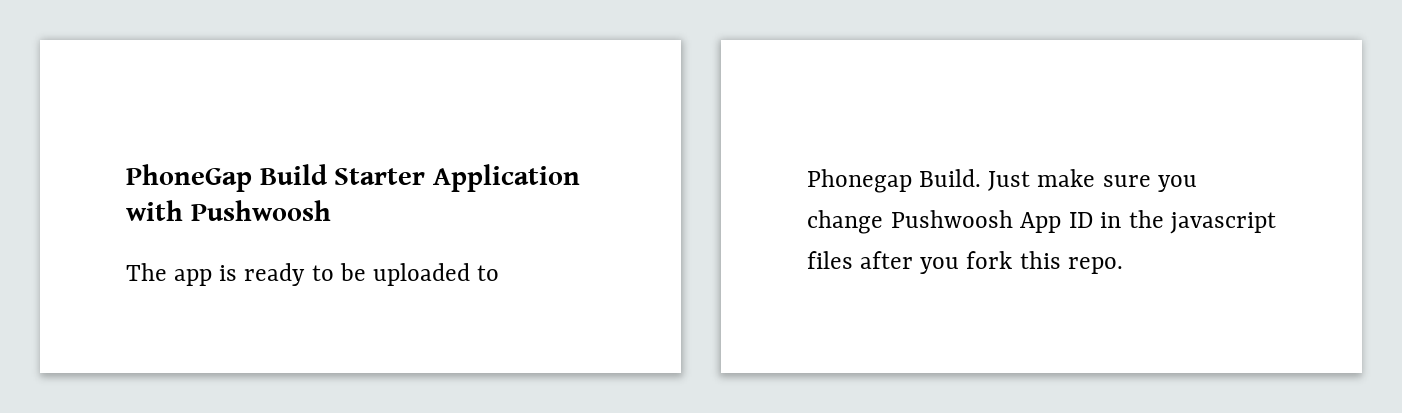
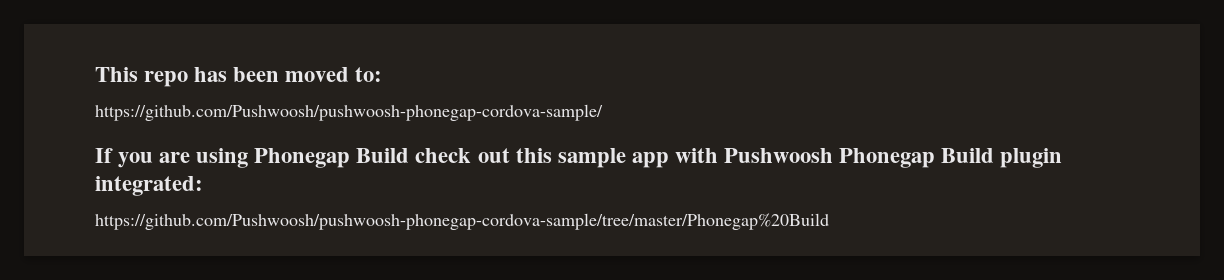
- PhoneGap Build Starter Application with Pushwoosh
- The app is ready to be uploaded to Phonegap Build. Just make sure you change Pushwoosh App ID in the javascript files after you fork this repo.
+ This repo has been moved to:
+ https://github.com/Pushwoosh/pushwoosh-phonegap-cordova-sample/
+ If you are using Phonegap Build check out this sample app with Pushwoosh Phonegap Build plugin integrated:
+ https://github.com/Pushwoosh/pushwoosh-phonegap-cordova-sample/tree/master/Phonegap%20Build

